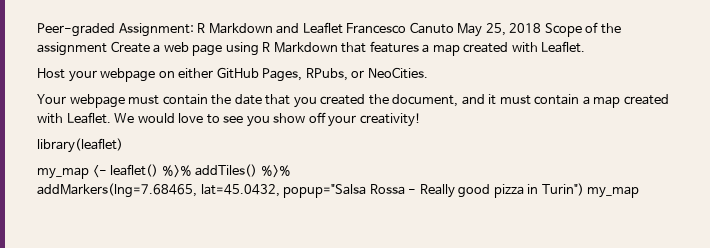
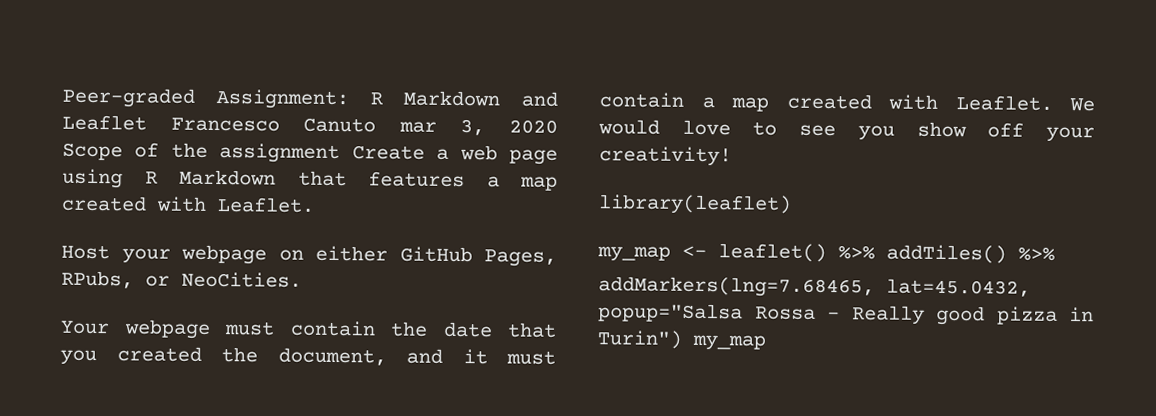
- Peer-graded Assignment: R Markdown and Leaflet Francesco Canuto May 25, 2018 Scope of the assignment Create a web page using R Markdown that features a map created with Leaflet.
+ Peer-graded Assignment: R Markdown and Leaflet Francesco Canuto mar 3, 2020 Scope of the assignment Create a web page using R Markdown that features a map created with Leaflet.

